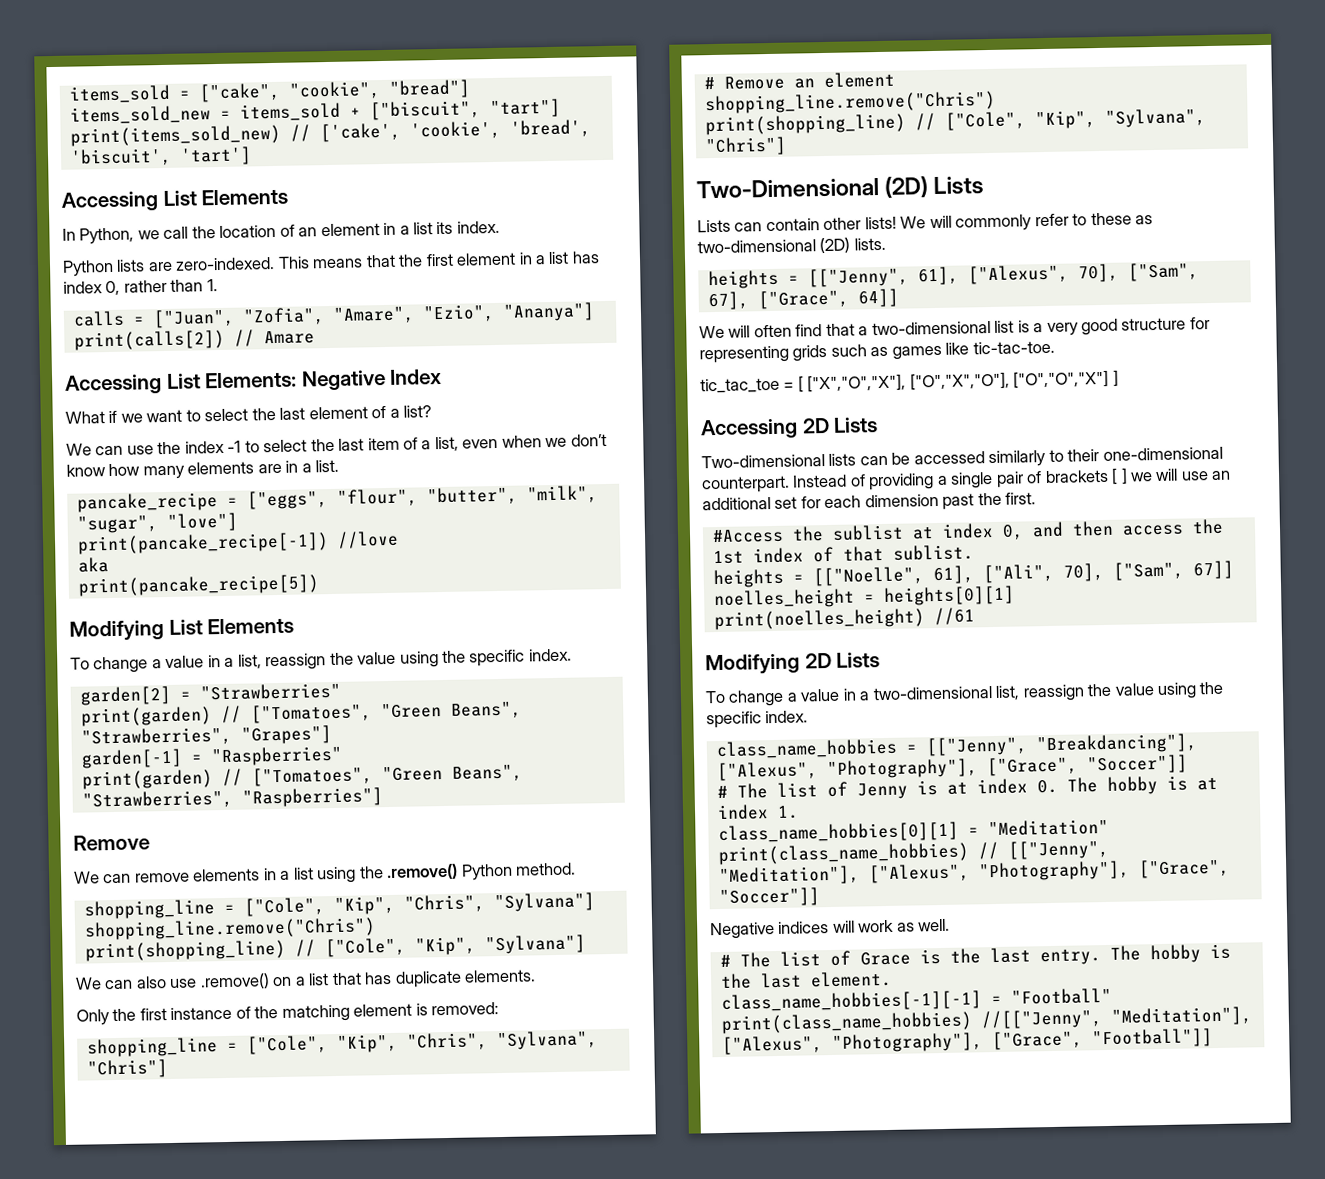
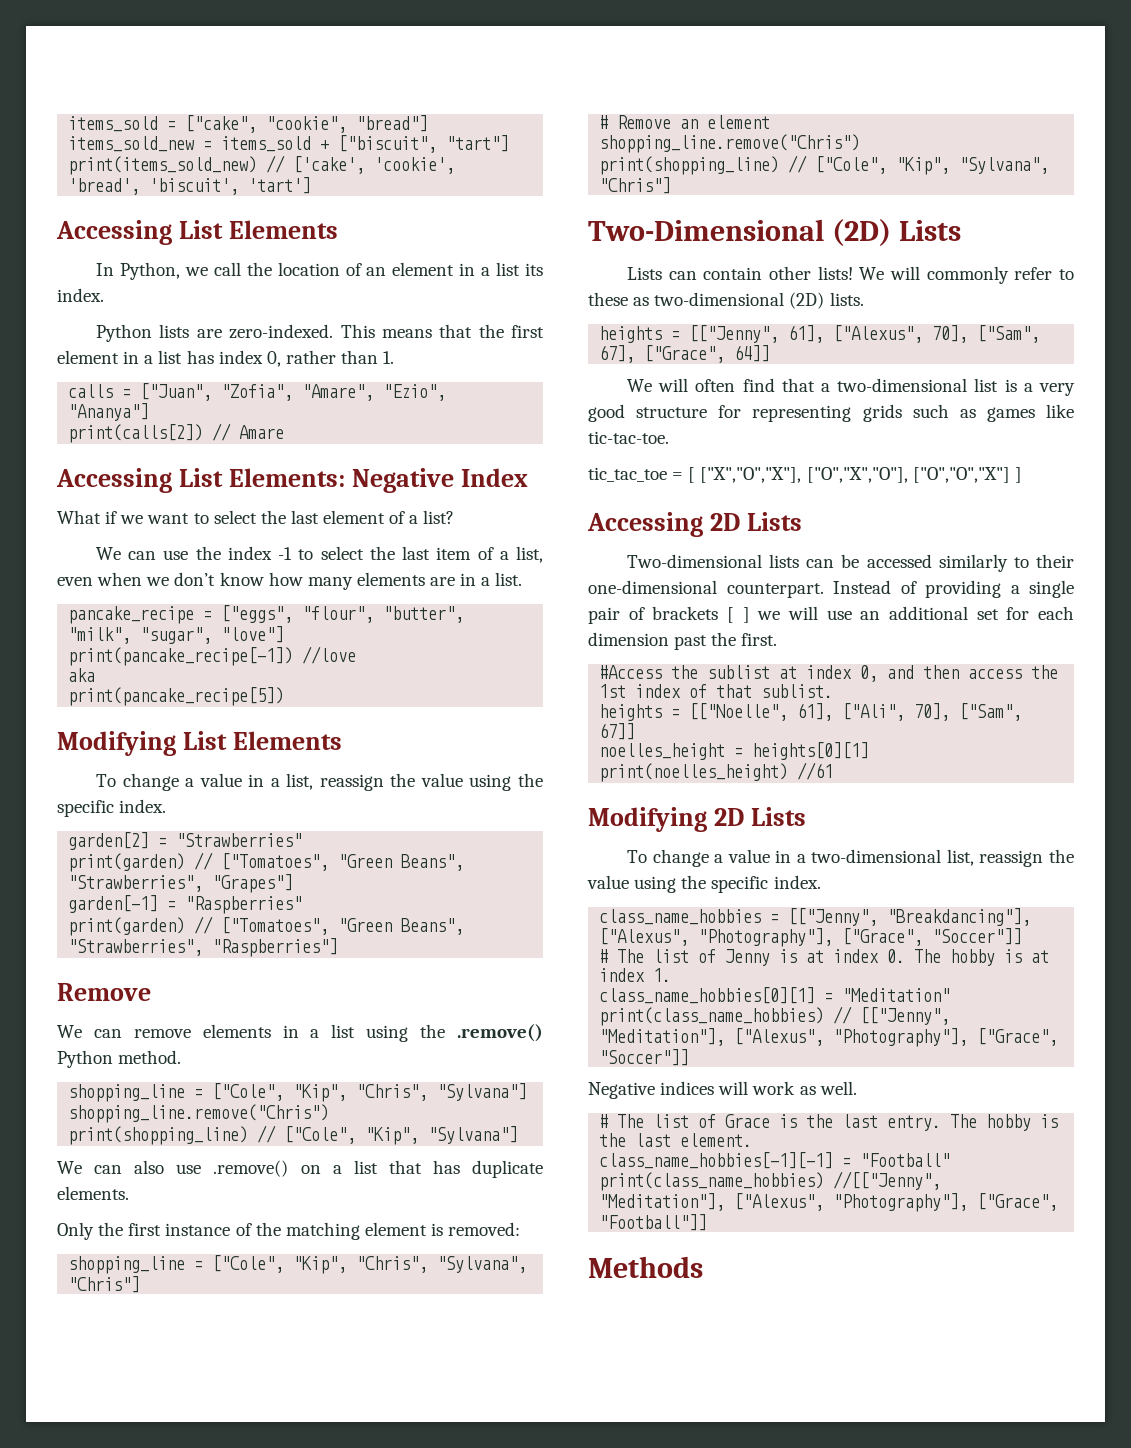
+ Methods

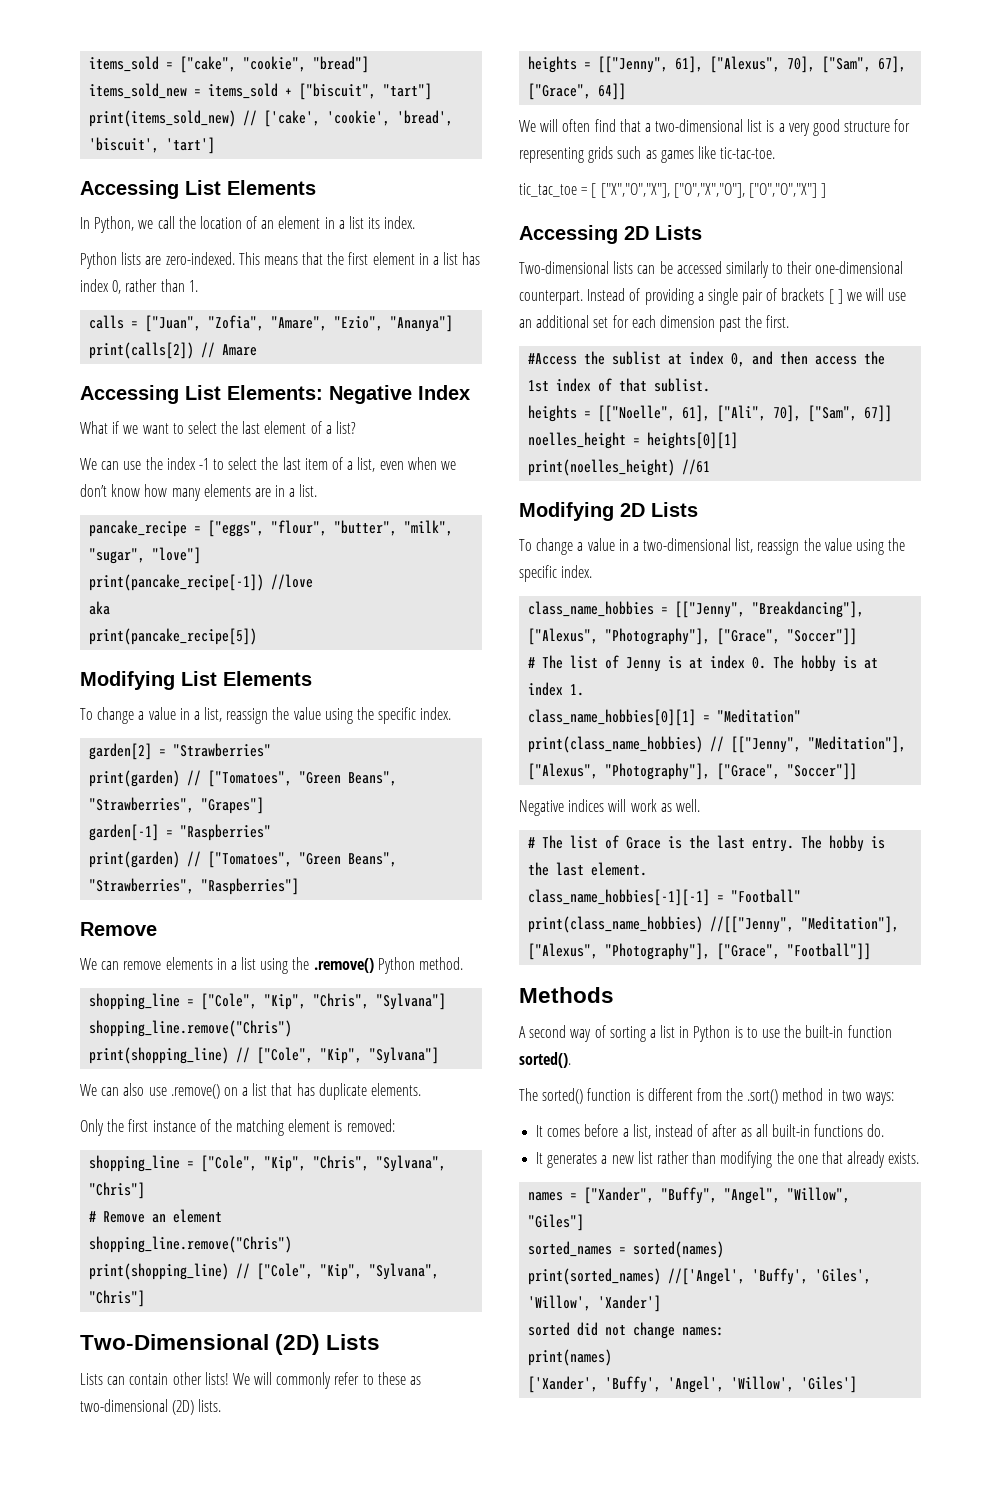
+ A second way of sorting a list in Python is to use the built-in function sorted().
+ The sorted() function is different from the .sort() method in two ways:
+ It comes before a list, instead of after as all built-in functions do.
+ It generates a new list rather than modifying the one that already exists.
+ names = ["Xander", "Buffy", "Angel", "Willow", "Giles"]
+ sorted_names = sorted(names)
+ print(sorted_names) //['Angel', 'Buffy', 'Giles', 'Willow', 'Xander']
+ sorted did not change names:
+ print(names)
+ ['Xander', 'Buffy', 'Angel', 'Willow', 'Giles']

